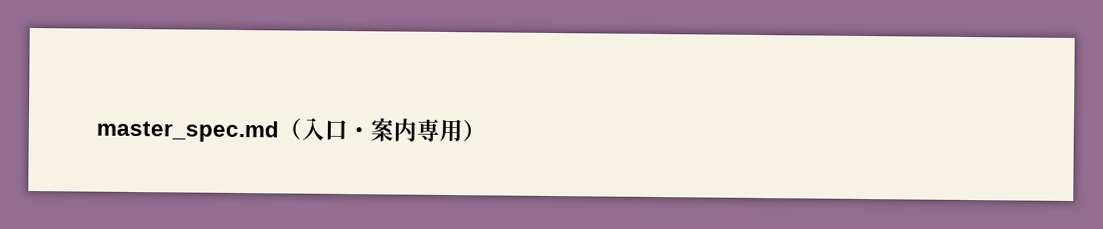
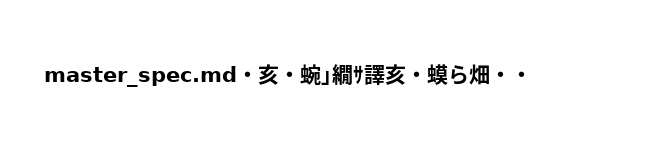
- master_spec.md（入口・案内専用）
+ master_spec.md・亥・蜿｣繝ｻ譯亥・蟆ら畑・・

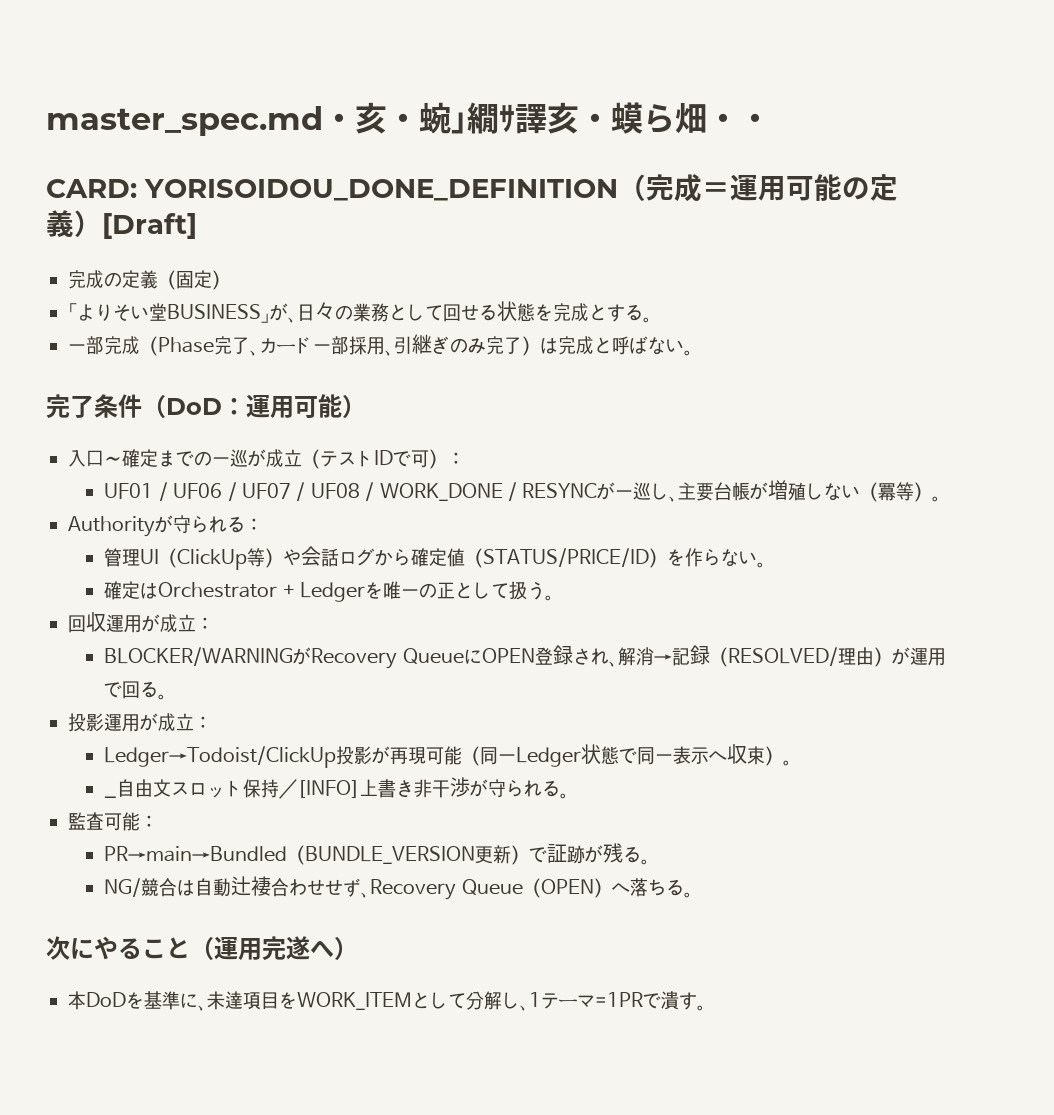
+ CARD: YORISOIDOU_DONE_DEFINITION（完成＝運用可能の定義）[Draft]
+ 完成の定義（固定）
+ 「よりそい堂BUSINESS」が、日々の業務として回せる状態を完成とする。
+ 一部完成（Phase完了、カード一部採用、引継ぎのみ完了）は完成と呼ばない。
+ 完了条件（DoD：運用可能）
+ 入口〜確定までの一巡が成立（テストIDで可）：
+ UF01 / UF06 / UF07 / UF08 / WORK_DONE / RESYNCが一巡し、主要台帳が増殖しない（冪等）。
+ Authorityが守られる：
+ 管理UI（ClickUp等）や会話ログから確定値（STATUS/PRICE/ID）を作らない。
+ 確定はOrchestrator + Ledgerを唯一の正として扱う。
+ 回収運用が成立：
+ BLOCKER/WARNINGがRecovery QueueにOPEN登録され、解消→記録（RESOLVED/理由）が運用で回る。
+ 投影運用が成立：
+ Ledger→Todoist/ClickUp投影が再現可能（同一Ledger状態で同一表示へ収束）。
+ _自由文スロット保持／[INFO]上書き非干渉が守られる。
+ 監査可能：
+ PR→main→Bundled（BUNDLE_VERSION更新）で証跡が残る。
+ NG/競合は自動辻褄合わせせず、Recovery Queue（OPEN）へ落ちる。
+ 次にやること（運用完遂へ）
+ 本DoDを基準に、未達項目をWORK_ITEMとして分解し、1テーマ=1PRで潰す。

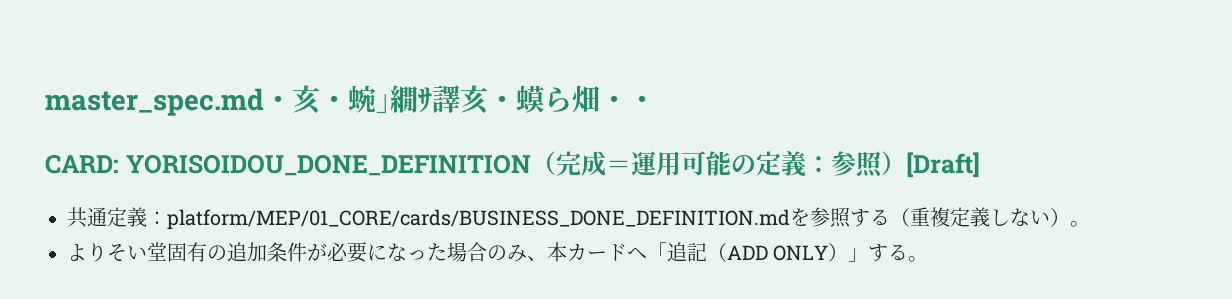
- CARD: YORISOIDOU_DONE_DEFINITION（完成＝運用可能の定義）[Draft]
+ CARD: YORISOIDOU_DONE_DEFINITION（完成＝運用可能の定義：参照）[Draft]
- 完成の定義（固定）
- 「よりそい堂BUSINESS」が、日々の業務として回せる状態を完成とする。
- 一部完成（Phase完了、カード一部採用、引継ぎのみ完了）は完成と呼ばない。
- 完了条件（DoD：運用可能）
- 入口〜確定までの一巡が成立（テストIDで可）：
- UF01 / UF06 / UF07 / UF08 / WORK_DONE / RESYNCが一巡し、主要台帳が増殖しない（冪等）。
- Authorityが守られる：
- 管理UI（ClickUp等）や会話ログから確定値（STATUS/PRICE/ID）を作らない。
- 確定はOrchestrator + Ledgerを唯一の正として扱う。
- 回収運用が成立：
- BLOCKER/WARNINGがRecovery QueueにOPEN登録され、解消→記録（RESOLVED/理由）が運用で回る。
- 投影運用が成立：
- Ledger→Todoist/ClickUp投影が再現可能（同一Ledger状態で同一表示へ収束）。
- _自由文スロット保持／[INFO]上書き非干渉が守られる。
- 監査可能：
- PR→main→Bundled（BUNDLE_VERSION更新）で証跡が残る。
- NG/競合は自動辻褄合わせせず、Recovery Queue（OPEN）へ落ちる。
- 次にやること（運用完遂へ）
- 本DoDを基準に、未達項目をWORK_ITEMとして分解し、1テーマ=1PRで潰す。
+ 共通定義：platform/MEP/01_CORE/cards/BUSINESS_DONE_DEFINITION.mdを参照する（重複定義しない）。
+ よりそい堂固有の追加条件が必要になった場合のみ、本カードへ「追記（ADD ONLY）」する。

